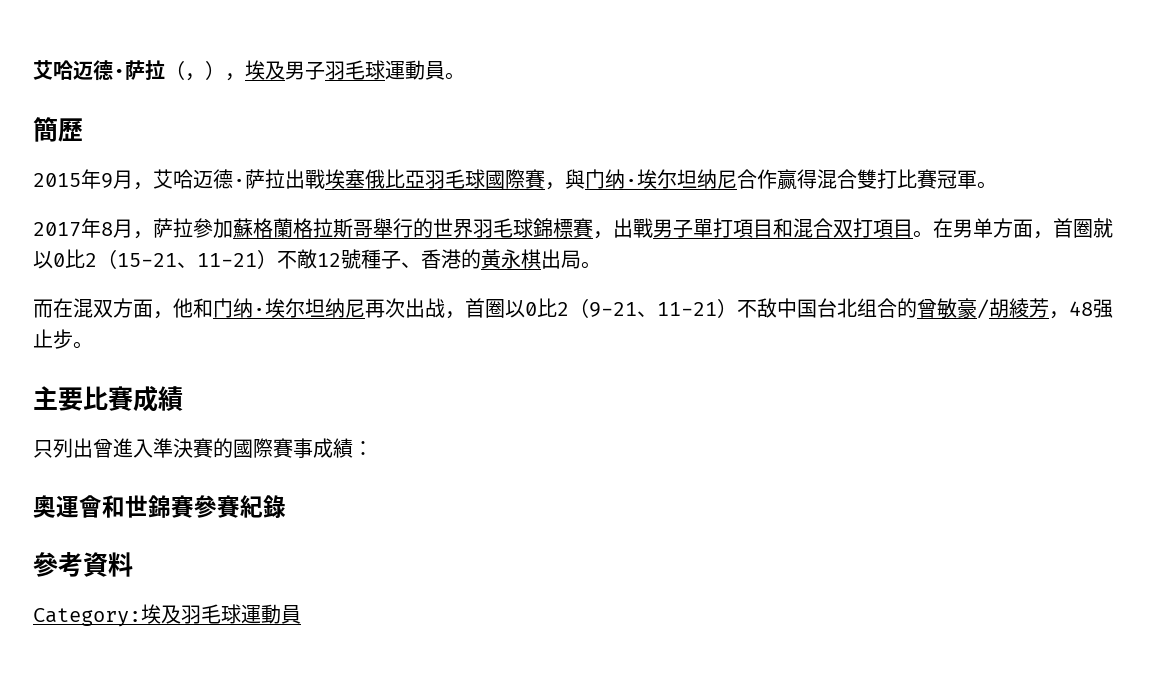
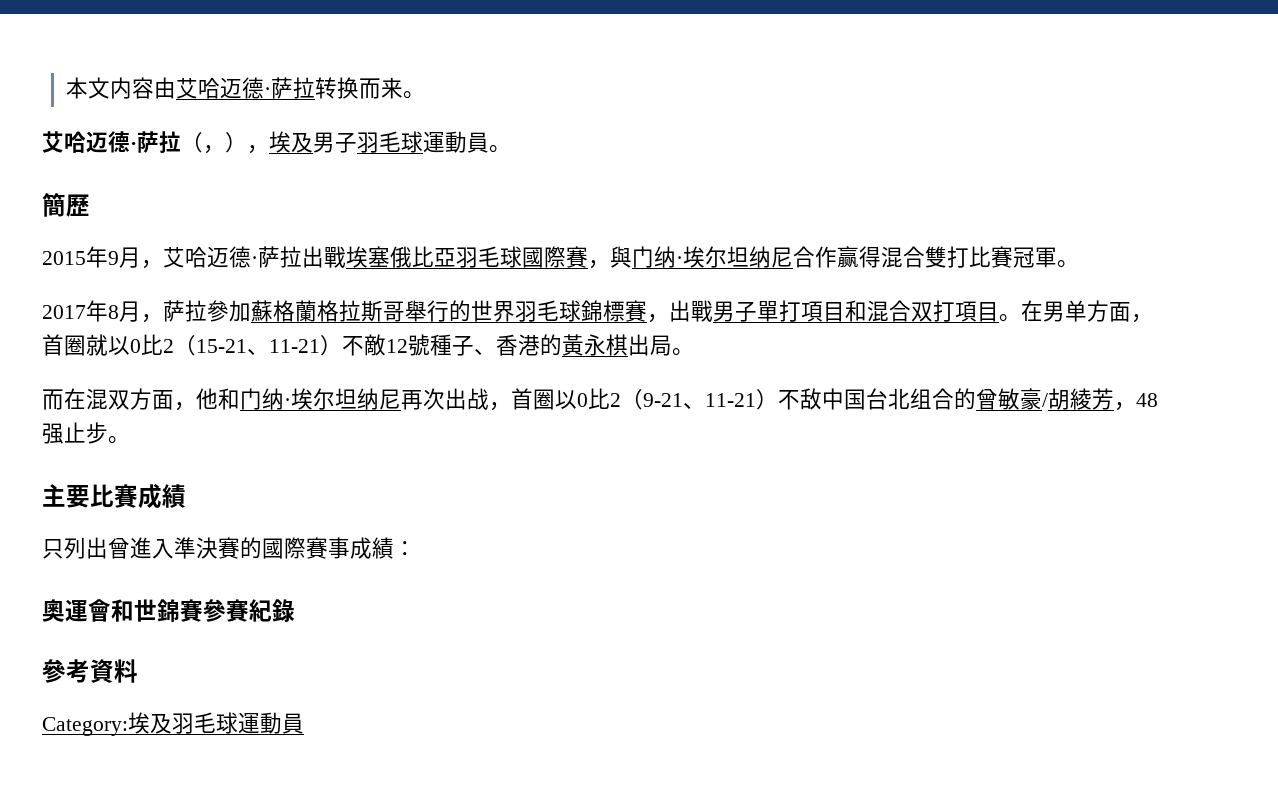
+ 本文内容由艾哈迈德·萨拉转换而来。

